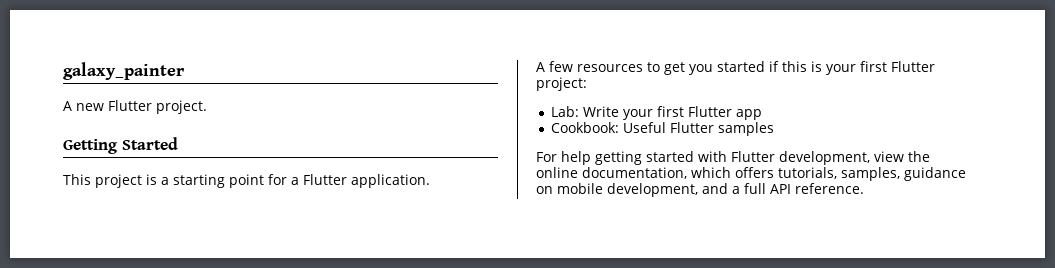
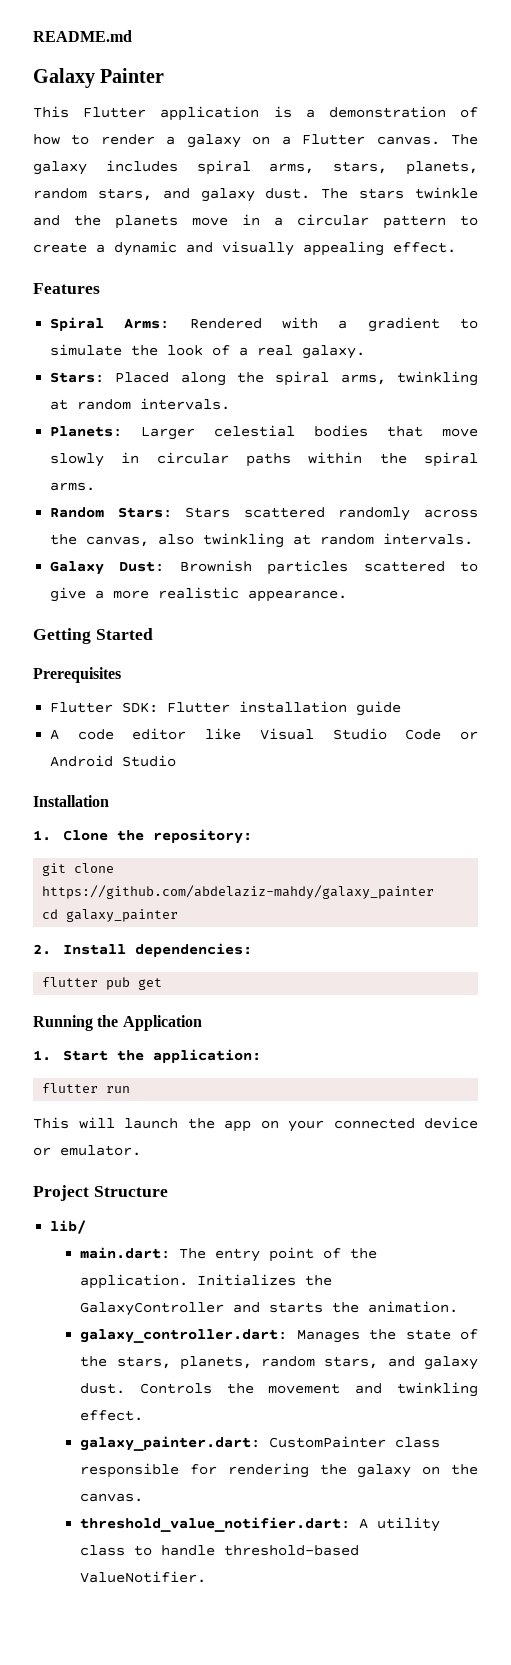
- galaxy_painter
- A new Flutter project.
+ README.md
+ Galaxy Painter
+ This Flutter application is a demonstration of how to render a galaxy on a Flutter canvas. The galaxy includes spiral arms, stars, planets, random stars, and galaxy dust. The stars twinkle and the planets move in a circular pattern to create a dynamic and visually appealing effect.
+ Features
+ Spiral Arms: Rendered with a gradient to simulate the look of a real galaxy.
+ Stars: Placed along the spiral arms, twinkling at random intervals.
+ Planets: Larger celestial bodies that move slowly in circular paths within the spiral arms.
+ Random Stars: Stars scattered randomly across the canvas, also twinkling at random intervals.
+ Galaxy Dust: Brownish particles scattered to give a more realistic appearance.
  Getting Started
- This project is a starting point for a Flutter application.
- A few resources to get you started if this is your first Flutter project:
- Lab: Write your first Flutter app
- Cookbook: Useful Flutter samples
- For help getting started with Flutter development, view the online documentation, which offers tutorials, samples, guidance on mobile development, and a full API reference.
+ Prerequisites
+ Flutter SDK: Flutter installation guide
+ A code editor like Visual Studio Code or Android Studio
+ Installation
+ 1. Clone the repository:
+ git clone https://github.com/abdelaziz-mahdy/galaxy_painter
+ cd galaxy_painter
+ 2. Install dependencies:
+ flutter pub get
+ Running the Application
+ 1. Start the application:
+ flutter run
+ This will launch the app on your connected device or emulator.
+ Project Structure
+ lib/
+ main.dart: The entry point of the application. Initializes the GalaxyController and starts the animation.
+ galaxy_controller.dart: Manages the state of the stars, planets, random stars, and galaxy dust. Controls the movement and twinkling effect.
+ galaxy_painter.dart: CustomPainter class responsible for rendering the galaxy on the canvas.
+ threshold_value_notifier.dart: A utility class to handle threshold-based ValueNotifier.

